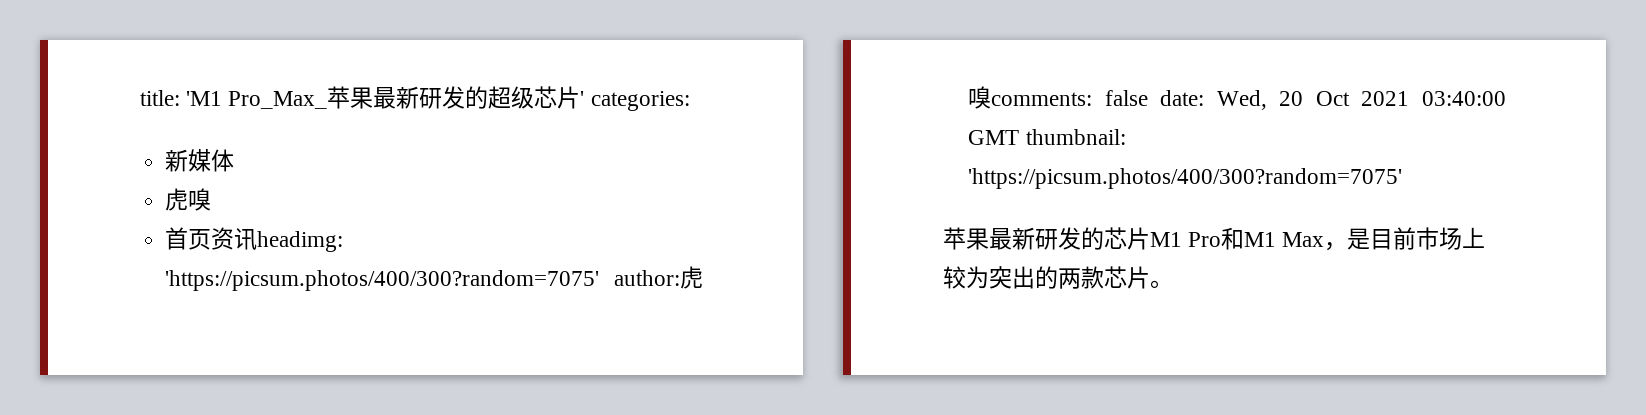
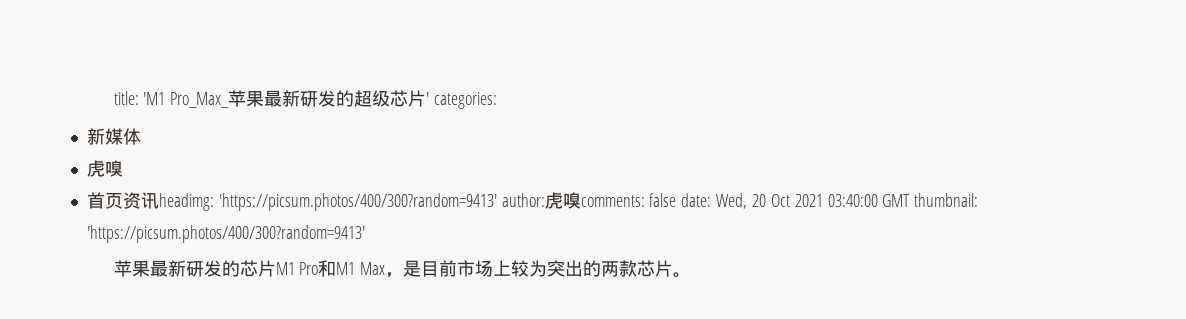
- 首页资讯headimg: 'https://picsum.photos/400/300?random=7075' author:虎嗅comments: false date: Wed, 20 Oct 2021 03:40:00 GMT thumbnail: 'https://picsum.photos/400/300?random=7075'
+ 首页资讯headimg: 'https://picsum.photos/400/300?random=9413' author:虎嗅comments: false date: Wed, 20 Oct 2021 03:40:00 GMT thumbnail: 'https://picsum.photos/400/300?random=9413'

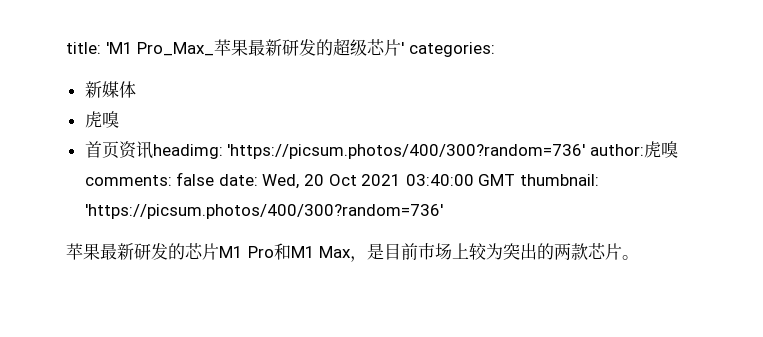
- 首页资讯headimg: 'https://picsum.photos/400/300?random=9413' author:虎嗅comments: false date: Wed, 20 Oct 2021 03:40:00 GMT thumbnail: 'https://picsum.photos/400/300?random=9413'
+ 首页资讯headimg: 'https://picsum.photos/400/300?random=736' author:虎嗅comments: false date: Wed, 20 Oct 2021 03:40:00 GMT thumbnail: 'https://picsum.photos/400/300?random=736'

